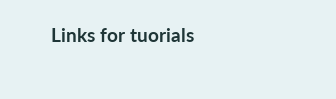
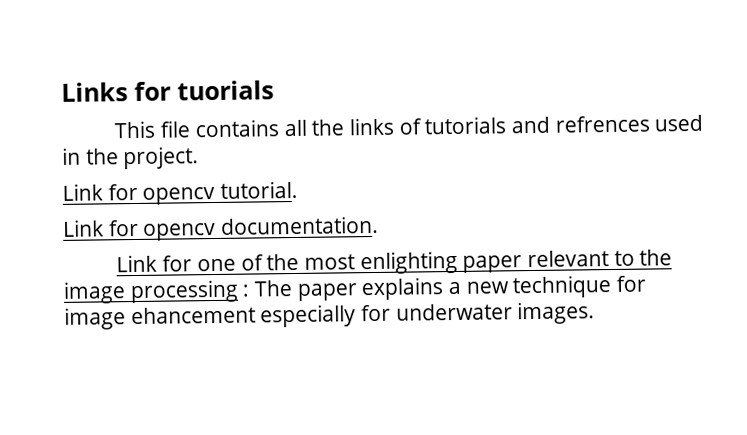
+ This file contains all the links of tutorials and refrences used in the project.
+ Link for opencv tutorial.
+ Link for opencv documentation.
+ Link for one of the most enlighting paper relevant to the image processing : The paper explains a new technique for image ehancement especially for underwater images.

